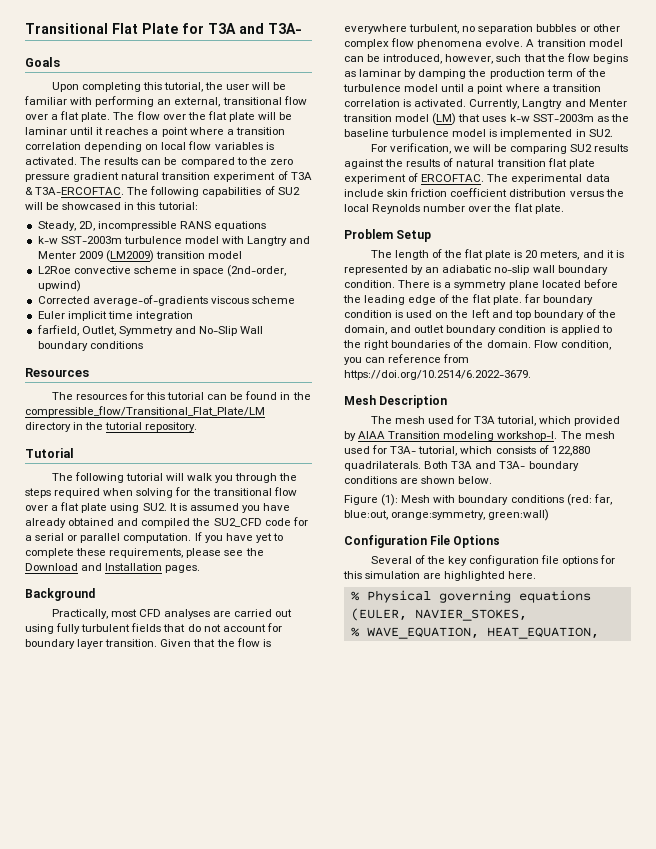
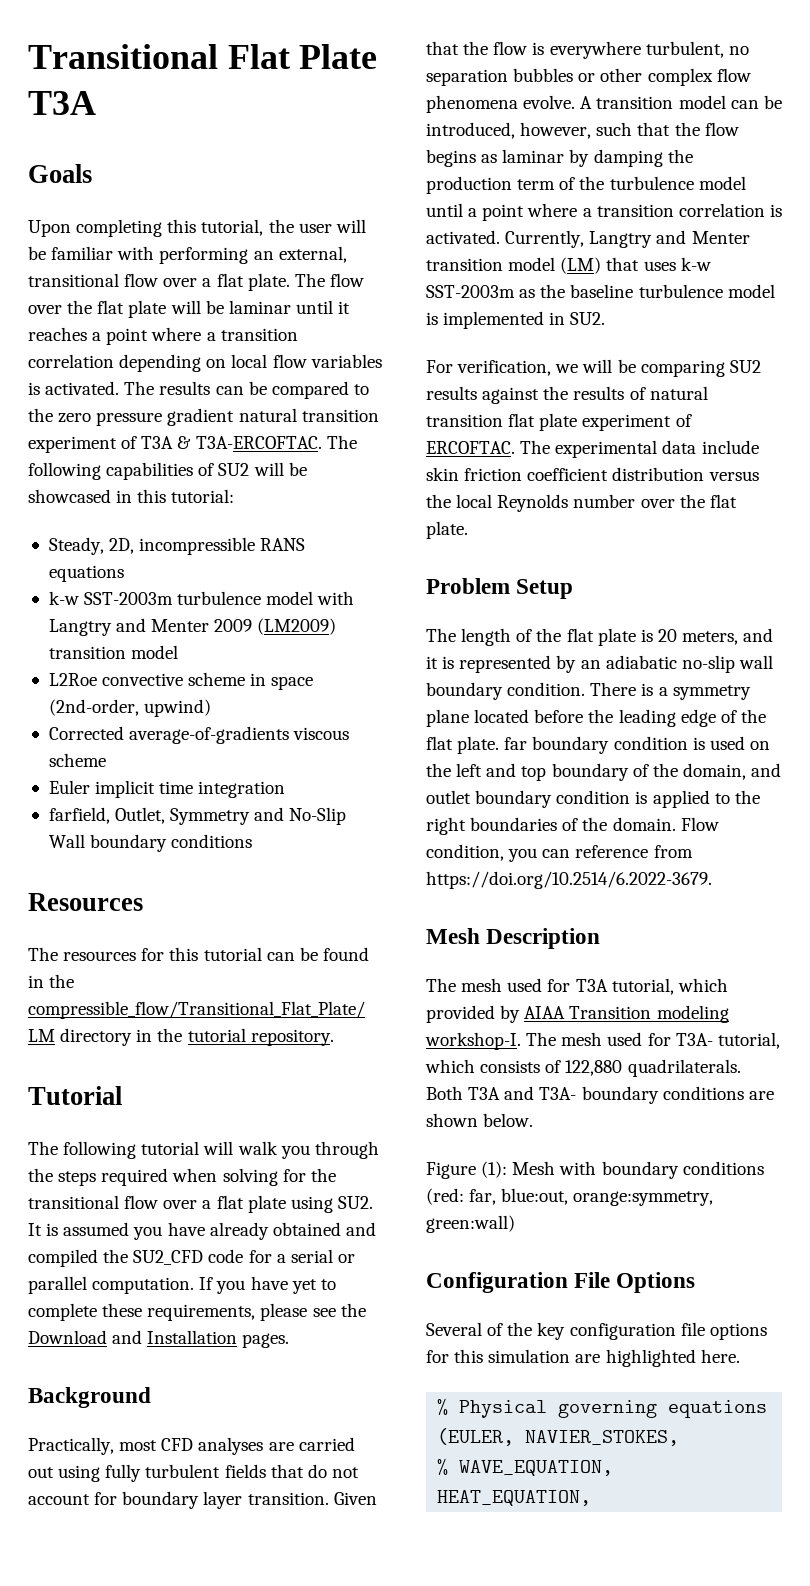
- Transitional Flat Plate for T3A and T3A-
+ Transitional Flat Plate T3A

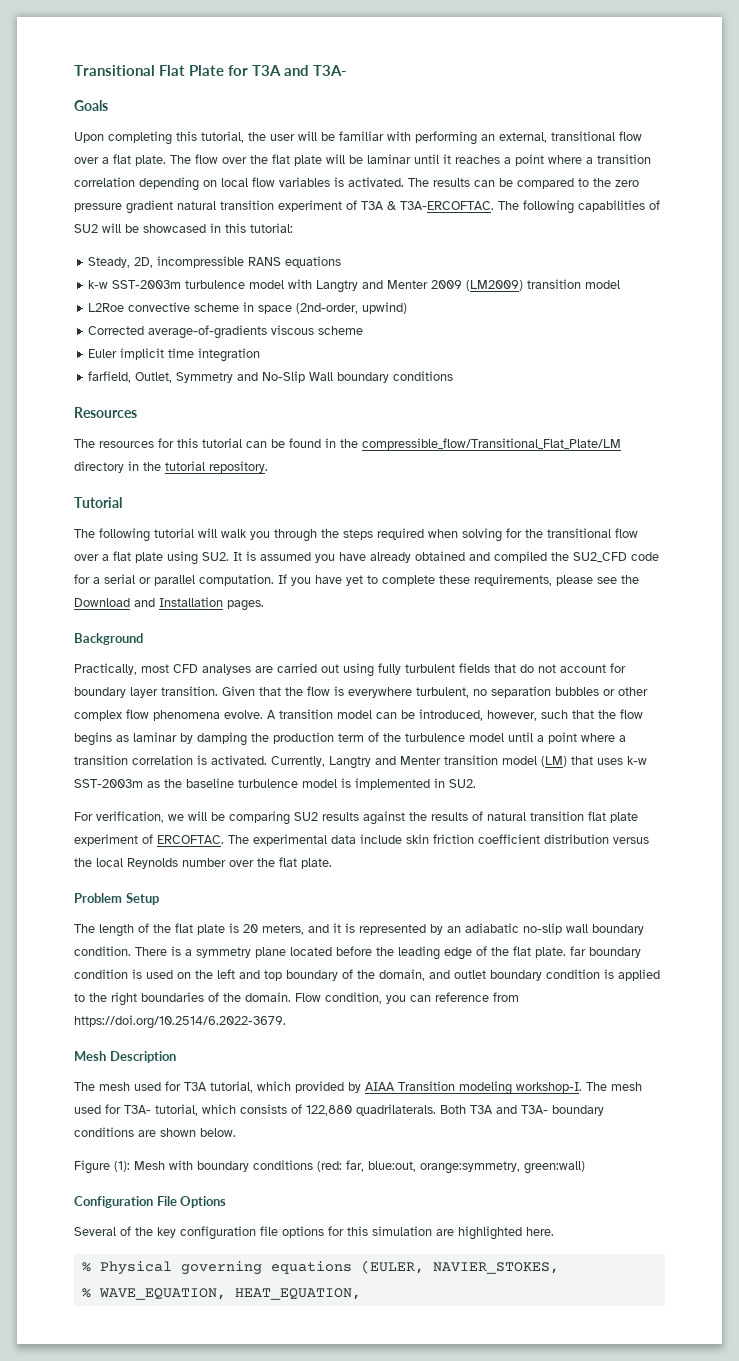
- Transitional Flat Plate T3A
+ Transitional Flat Plate for T3A and T3A-

